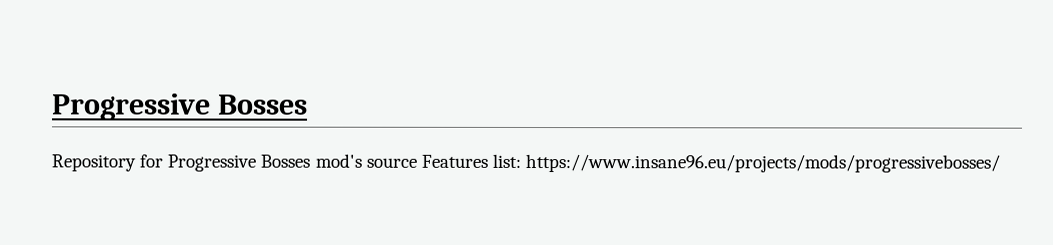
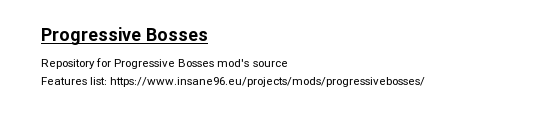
- Repository for Progressive Bosses mod's source Features list: https://www.insane96.eu/projects/mods/progressivebosses/
+ Repository for Progressive Bosses mod's source
+ Features list: https://www.insane96.eu/projects/mods/progressivebosses/

